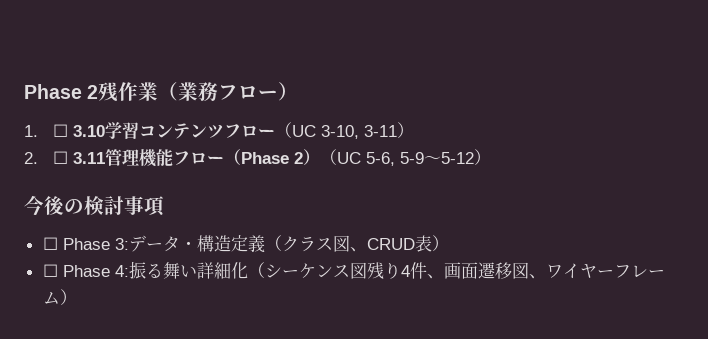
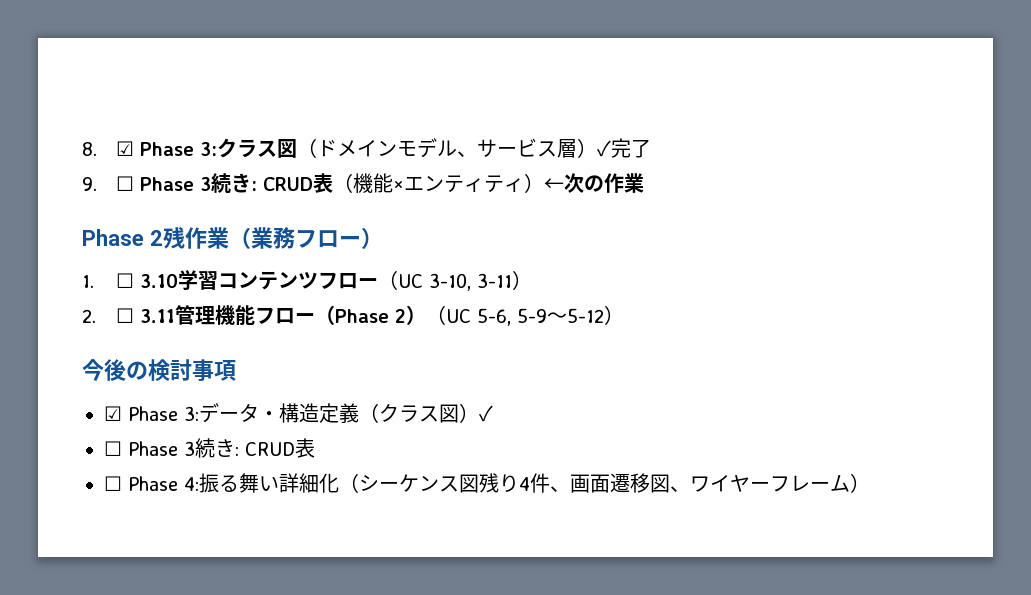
+ 8. ☑ Phase 3:クラス図（ドメインモデル、サービス層）✓完了
+ 9. ☐ Phase 3続き: CRUD表（機能×エンティティ）←次の作業
- ☐ Phase 3:データ・構造定義（クラス図、CRUD表）
+ ☑ Phase 3:データ・構造定義（クラス図）✓
+ ☐ Phase 3続き: CRUD表

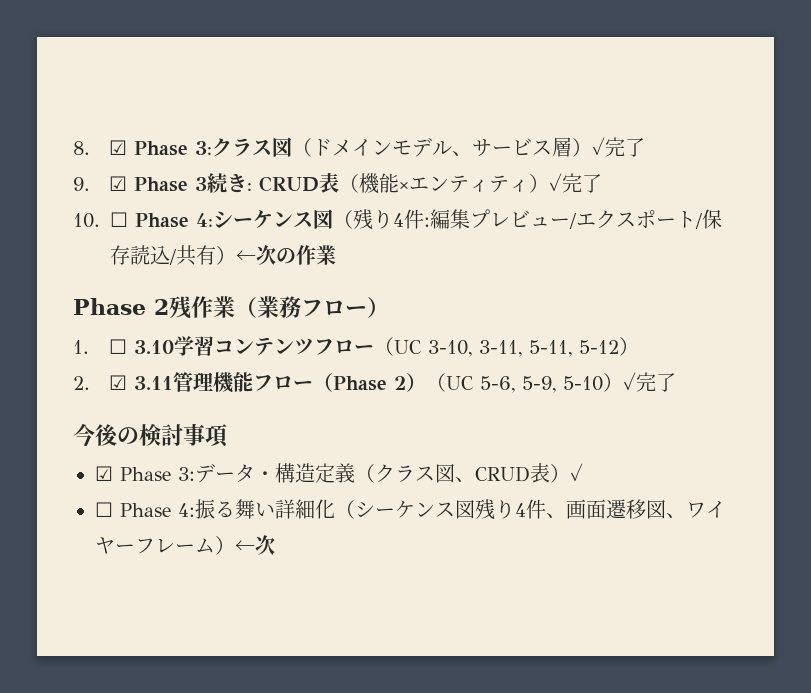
- 9. ☐ Phase 3続き: CRUD表（機能×エンティティ）←次の作業
+ 9. ☑ Phase 3続き: CRUD表（機能×エンティティ）✓完了
+ 10. ☐ Phase 4:シーケンス図（残り4件:編集プレビュー/エクスポート/保存読込/共有）←次の作業
- 1. ☐ 3.10学習コンテンツフロー（UC 3-10, 3-11）
+ 1. ☐ 3.10学習コンテンツフロー（UC 3-10, 3-11, 5-11, 5-12）
- 2. ☐ 3.11管理機能フロー（Phase 2）（UC 5-6, 5-9〜5-12）
+ 2. ☑ 3.11管理機能フロー（Phase 2）（UC 5-6, 5-9, 5-10）✓完了
- ☑ Phase 3:データ・構造定義（クラス図）✓
- ☐ Phase 3続き: CRUD表
+ ☑ Phase 3:データ・構造定義（クラス図、CRUD表）✓
- ☐ Phase 4:振る舞い詳細化（シーケンス図残り4件、画面遷移図、ワイヤーフレーム）
+ ☐ Phase 4:振る舞い詳細化（シーケンス図残り4件、画面遷移図、ワイヤーフレーム）←次

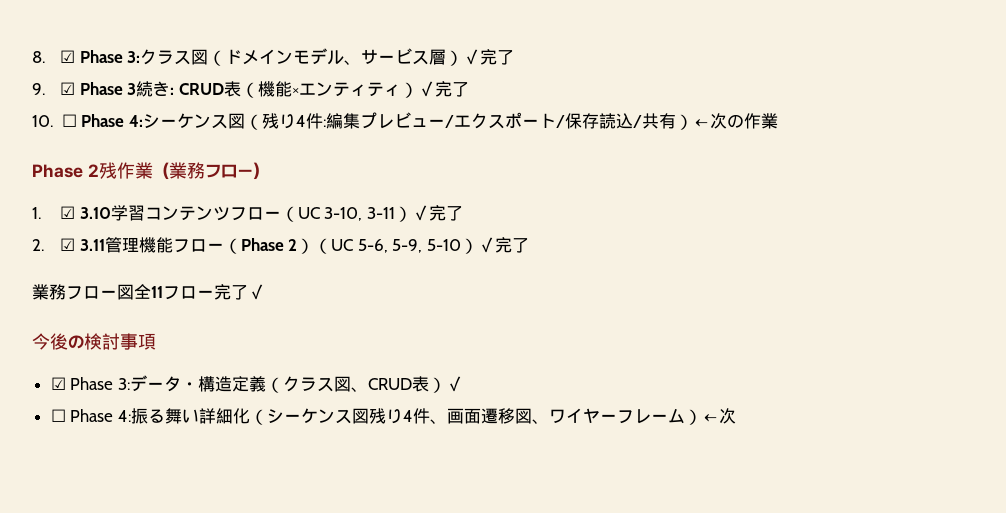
- 1. ☐ 3.10学習コンテンツフロー（UC 3-10, 3-11, 5-11, 5-12）
+ 1. ☑ 3.10学習コンテンツフロー（UC 3-10, 3-11）✓完了
+ 業務フロー図全11フロー完了✓

